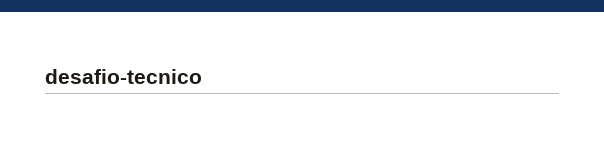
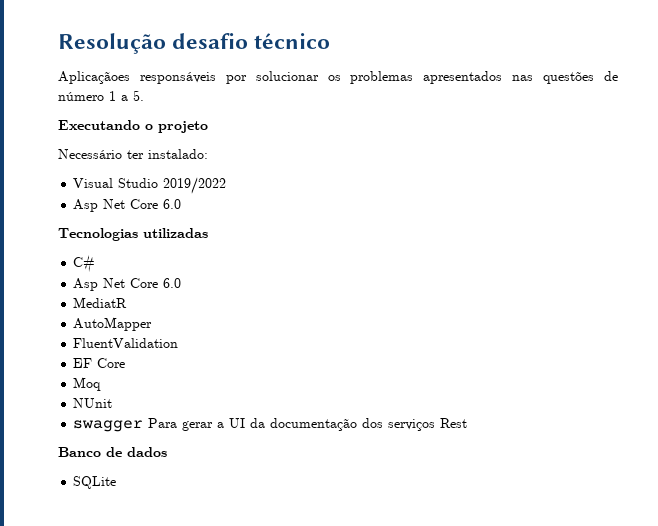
- desafio-tecnico
+ Resolução desafio técnico
+ Aplicaçãoes responsáveis por solucionar os problemas apresentados nas questões de número 1 a 5.
+ Executando o projeto
+ Necessário ter instalado:
+ Visual Studio 2019/2022
+ Asp Net Core 6.0
+ Tecnologias utilizadas
+ C#
+ Asp Net Core 6.0
+ MediatR
+ AutoMapper
+ FluentValidation
+ EF Core
+ Moq
+ NUnit
+ swagger Para gerar a UI da documentação dos serviços Rest
+ Banco de dados
+ SQLite

